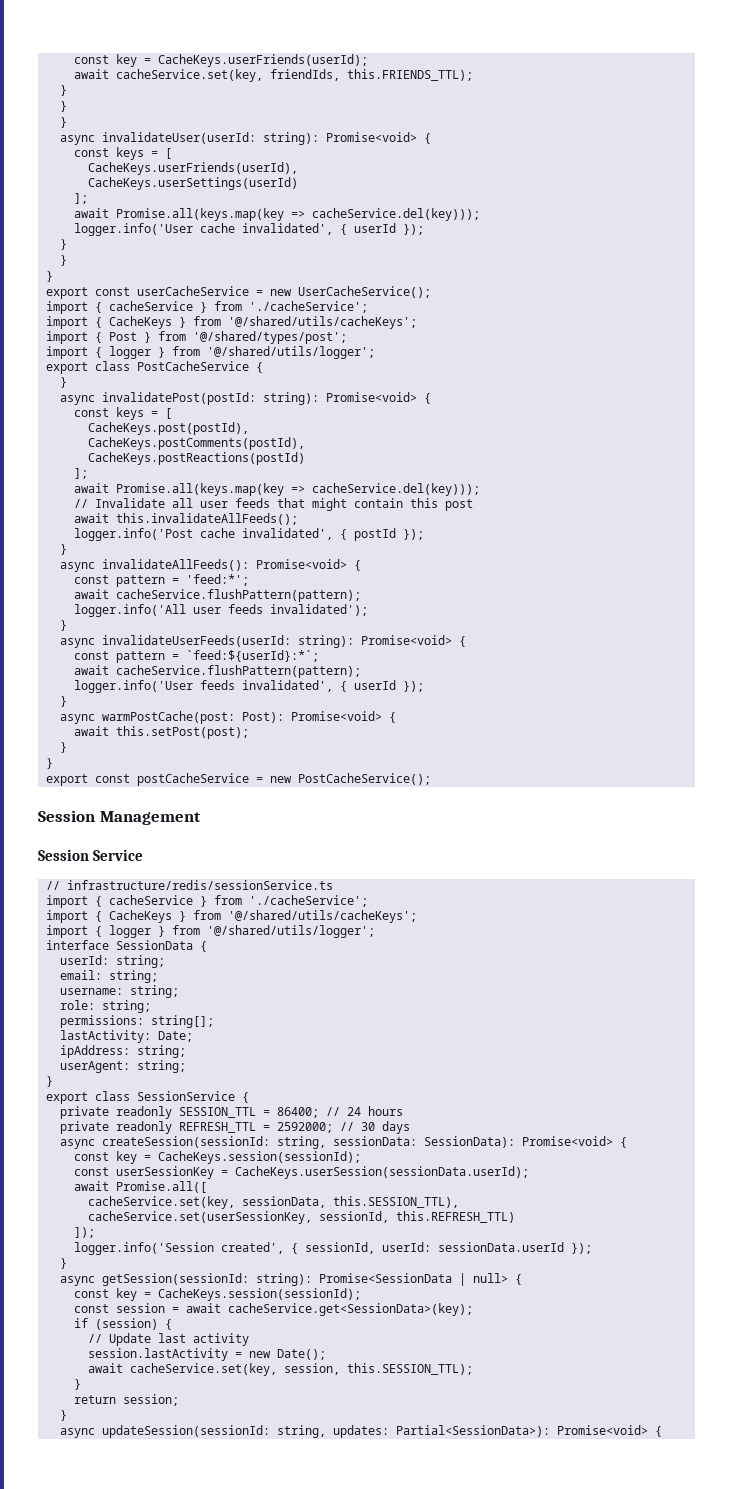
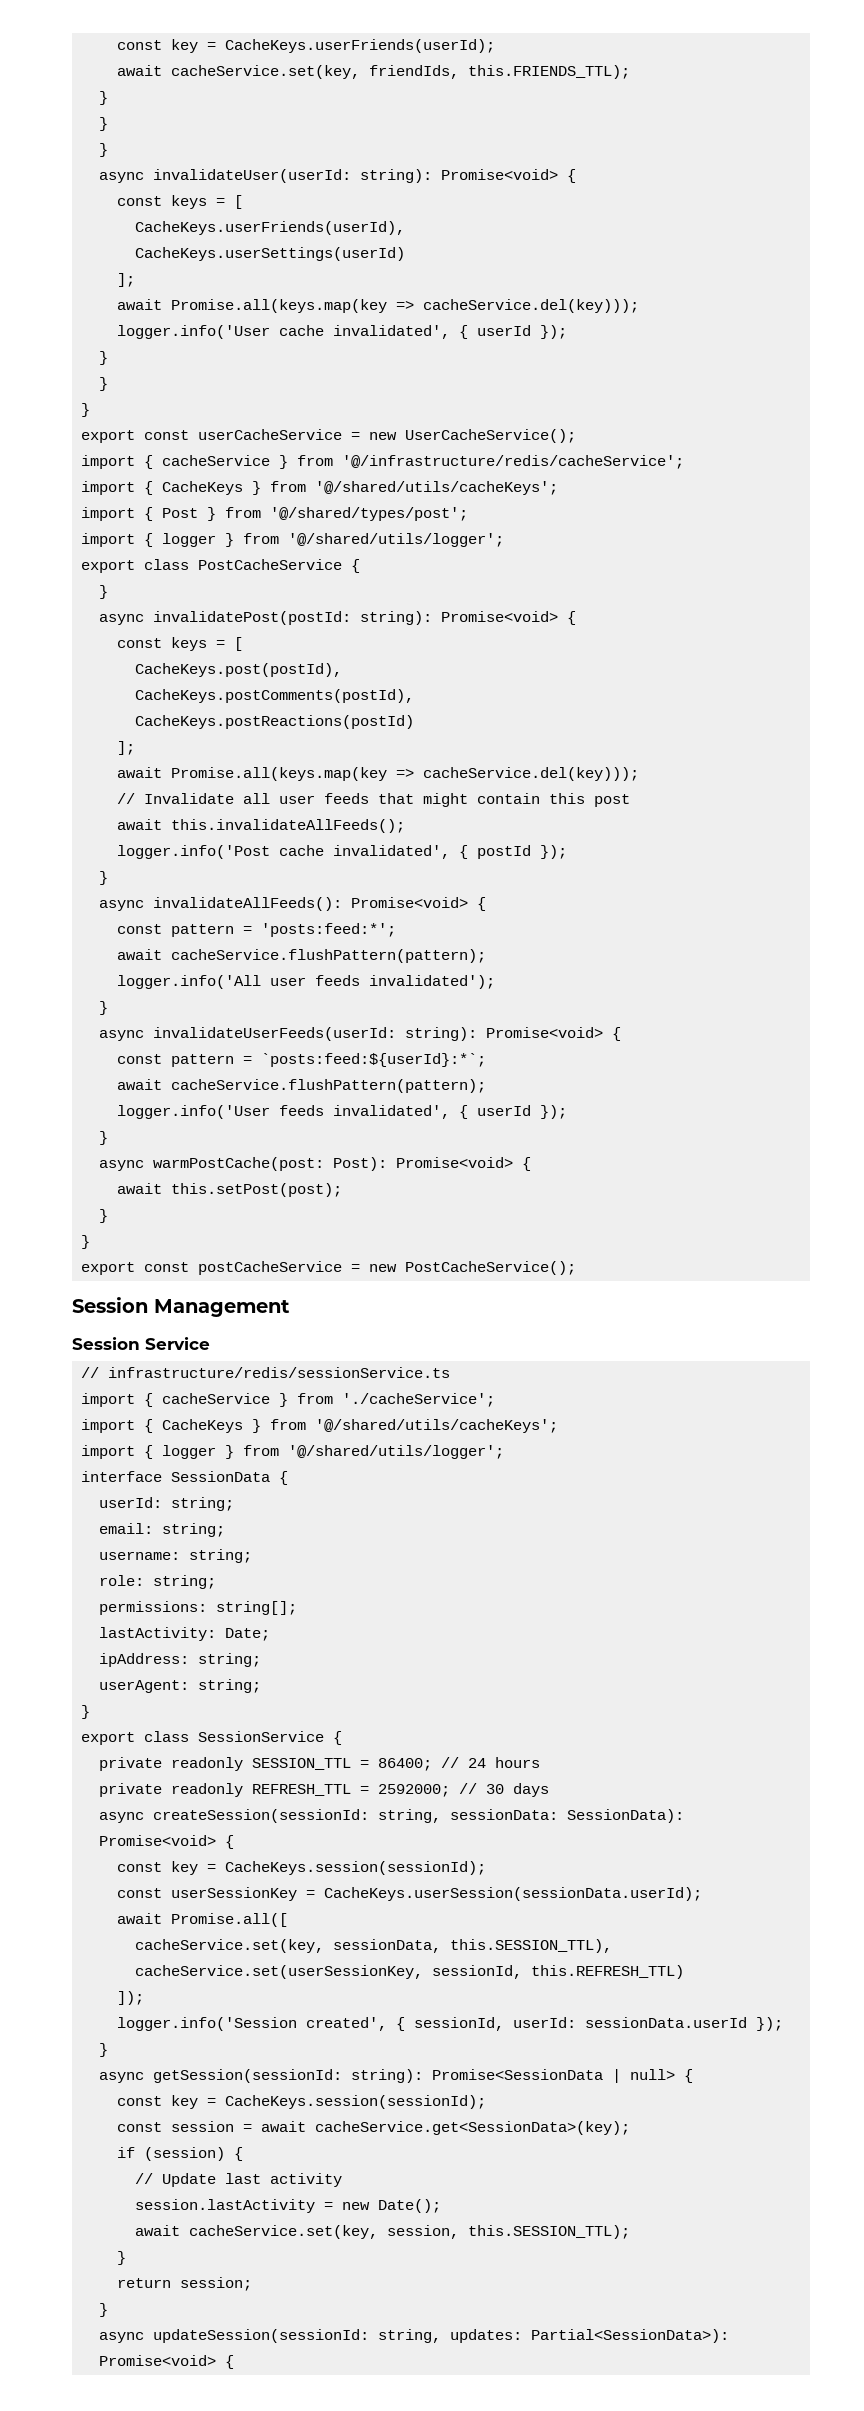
  export const userCacheService = new UserCacheService();
- import { cacheService } from './cacheService';
+ import { cacheService } from '@/infrastructure/redis/cacheService';
- const pattern = 'feed:*';
+ const pattern = 'posts:feed:*';
- const pattern = `feed:${userId}:*`;
+ const pattern = `posts:feed:${userId}:*`;

